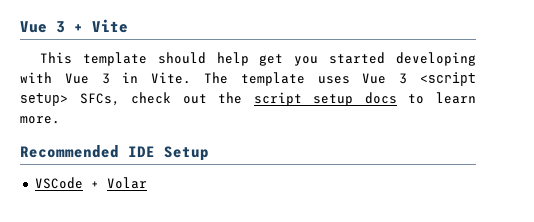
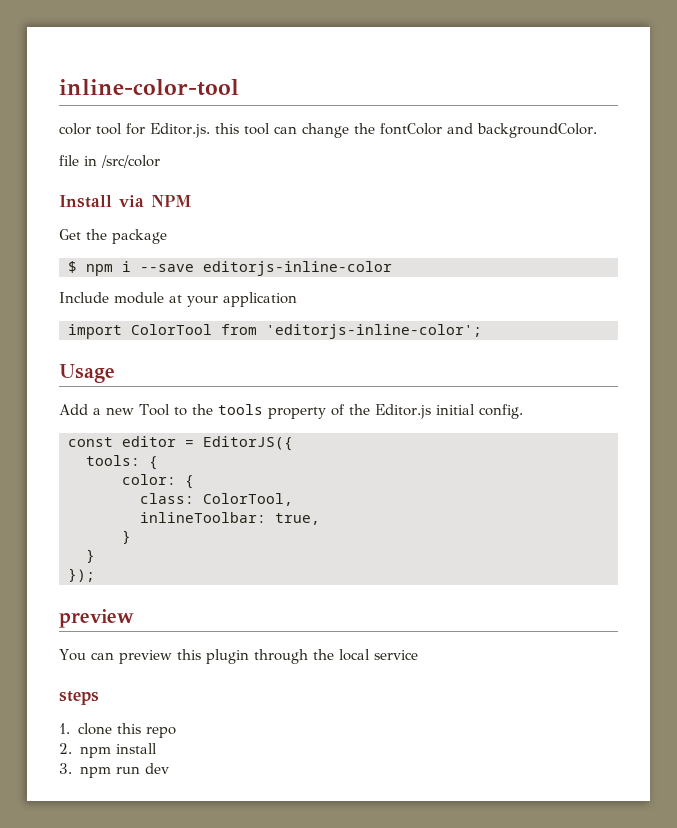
- Vue 3 + Vite
- This template should help get you started developing with Vue 3 in Vite. The template uses Vue 3 <script setup> SFCs, check out the script setup docs to learn more.
- Recommended IDE Setup
- VSCode + Volar
+ inline-color-tool
+ color tool for Editor.js. this tool can change the fontColor and backgroundColor.
+ file in /src/color
+ Install via NPM
+ Get the package
+ $ npm i --save editorjs-inline-color
+ Include module at your application
+ import ColorTool from 'editorjs-inline-color';
+ Usage
+ Add a new Tool to the tools property of the Editor.js initial config.
+ const editor = EditorJS({
+ tools: {
+ color: {
+ class: ColorTool,
+ inlineToolbar: true,
+ }
+ }
+ });
+ preview
+ You can preview this plugin through the local service
+ steps
+ 1. clone this repo
+ 2. npm install
+ 3. npm run dev

